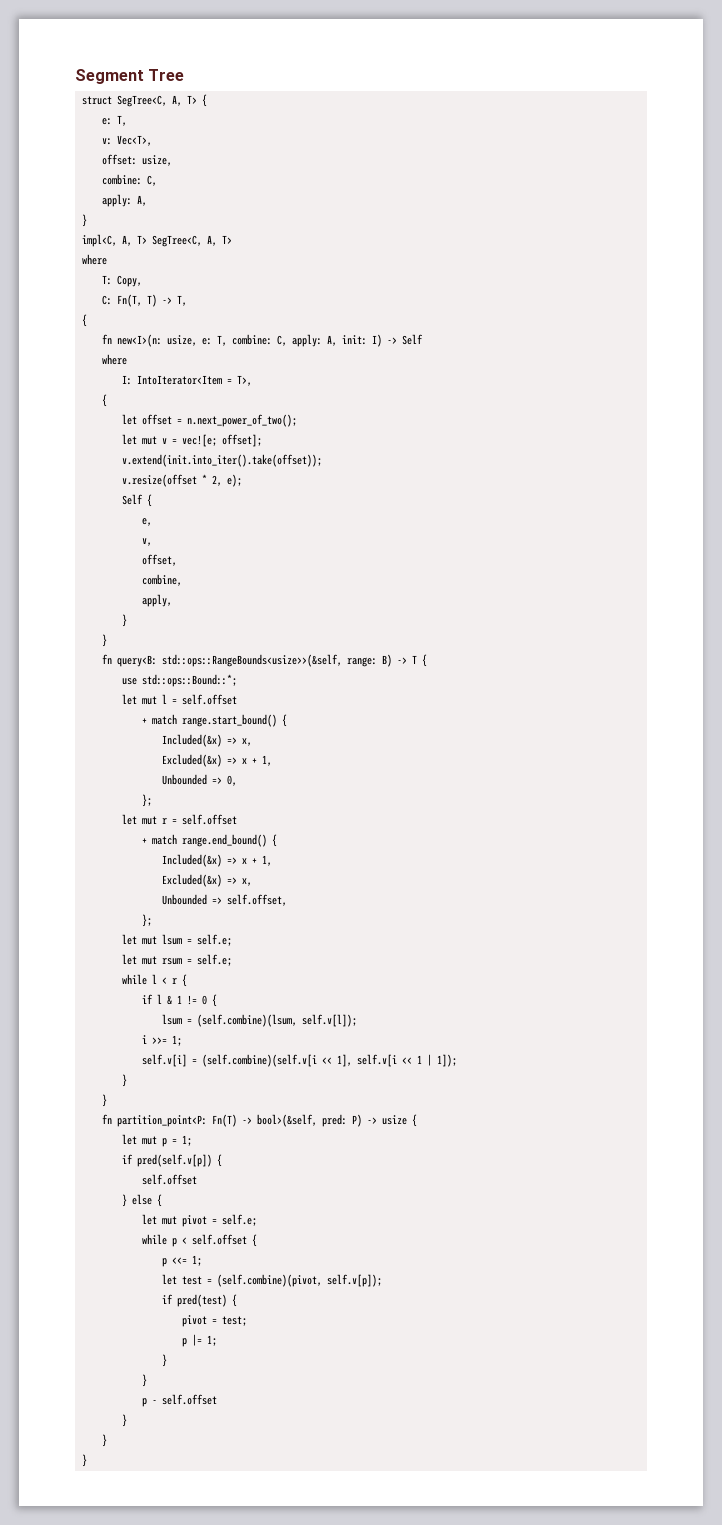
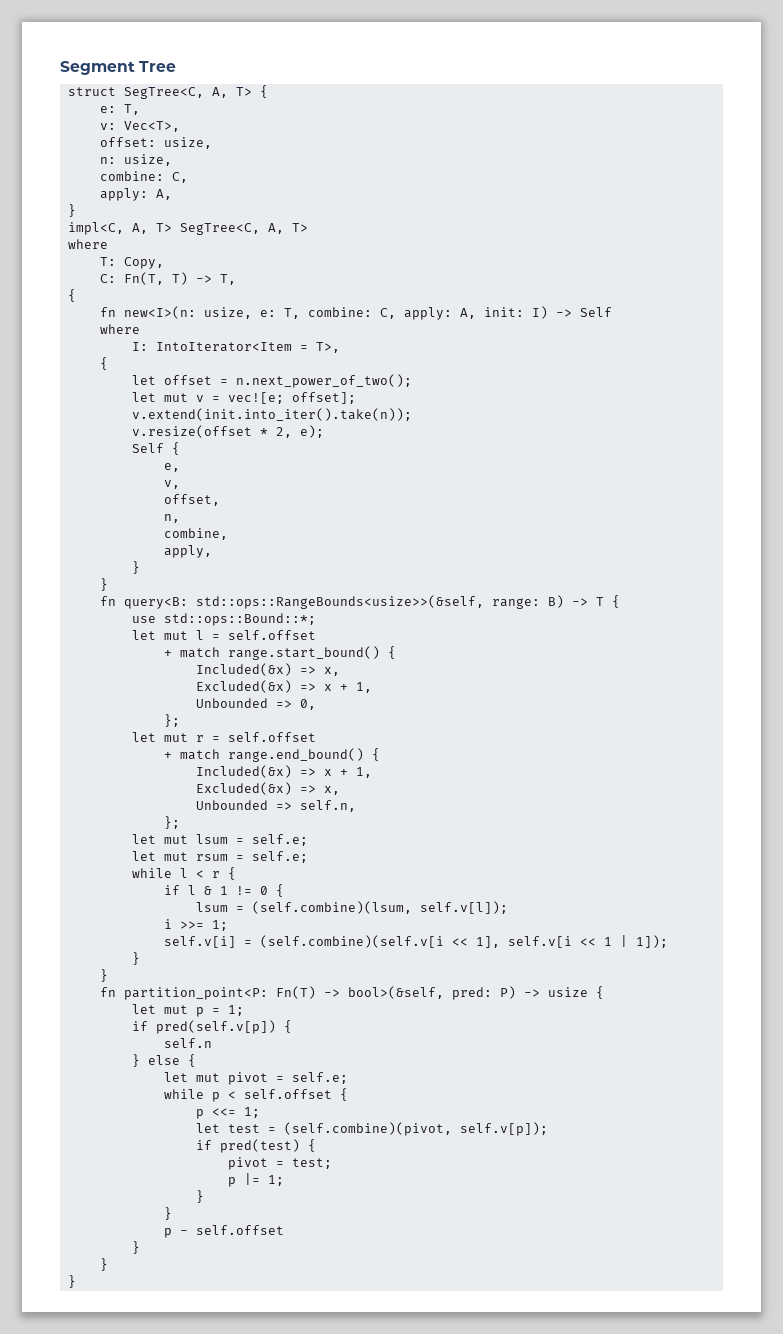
+ n: usize,
- v.extend(init.into_iter().take(offset));
+ v.extend(init.into_iter().take(n));
+ n,
- Unbounded => self.offset,
+ Unbounded => self.n,
  if pred(self.v[p]) {
- self.offset
+ self.n

